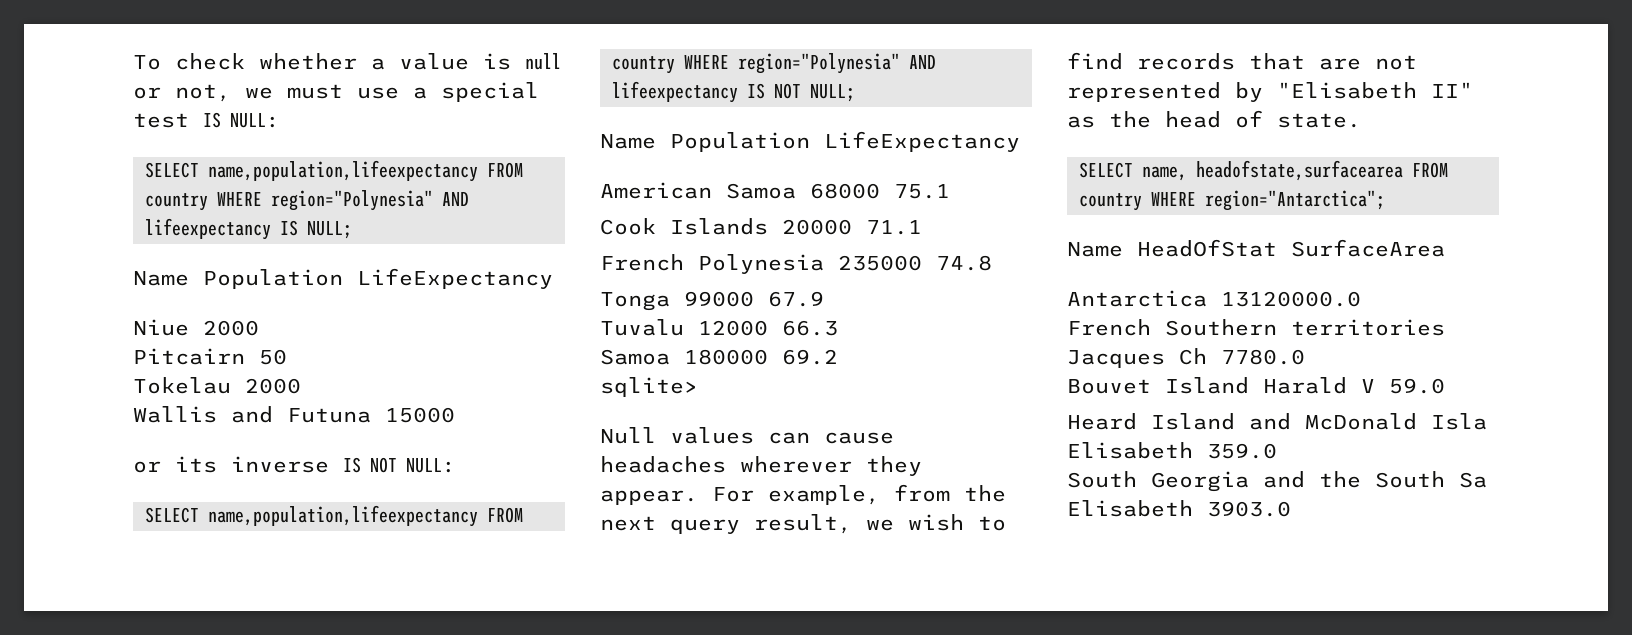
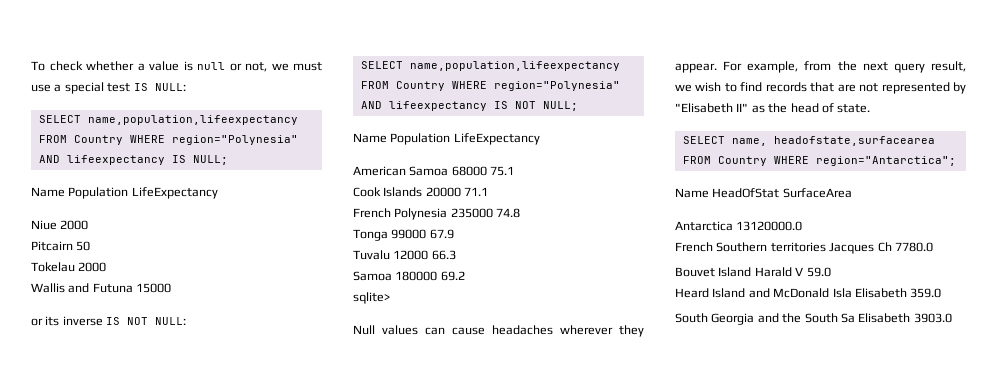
- SELECT name,population,lifeexpectancy FROM country WHERE region="Polynesia" AND lifeexpectancy IS NULL;
+ SELECT name,population,lifeexpectancy FROM Country WHERE region="Polynesia" AND lifeexpectancy IS NULL;
- SELECT name,population,lifeexpectancy FROM country WHERE region="Polynesia" AND lifeexpectancy IS NOT NULL;
+ SELECT name,population,lifeexpectancy FROM Country WHERE region="Polynesia" AND lifeexpectancy IS NOT NULL;
- SELECT name, headofstate,surfacearea FROM country WHERE region="Antarctica";
+ SELECT name, headofstate,surfacearea FROM Country WHERE region="Antarctica";

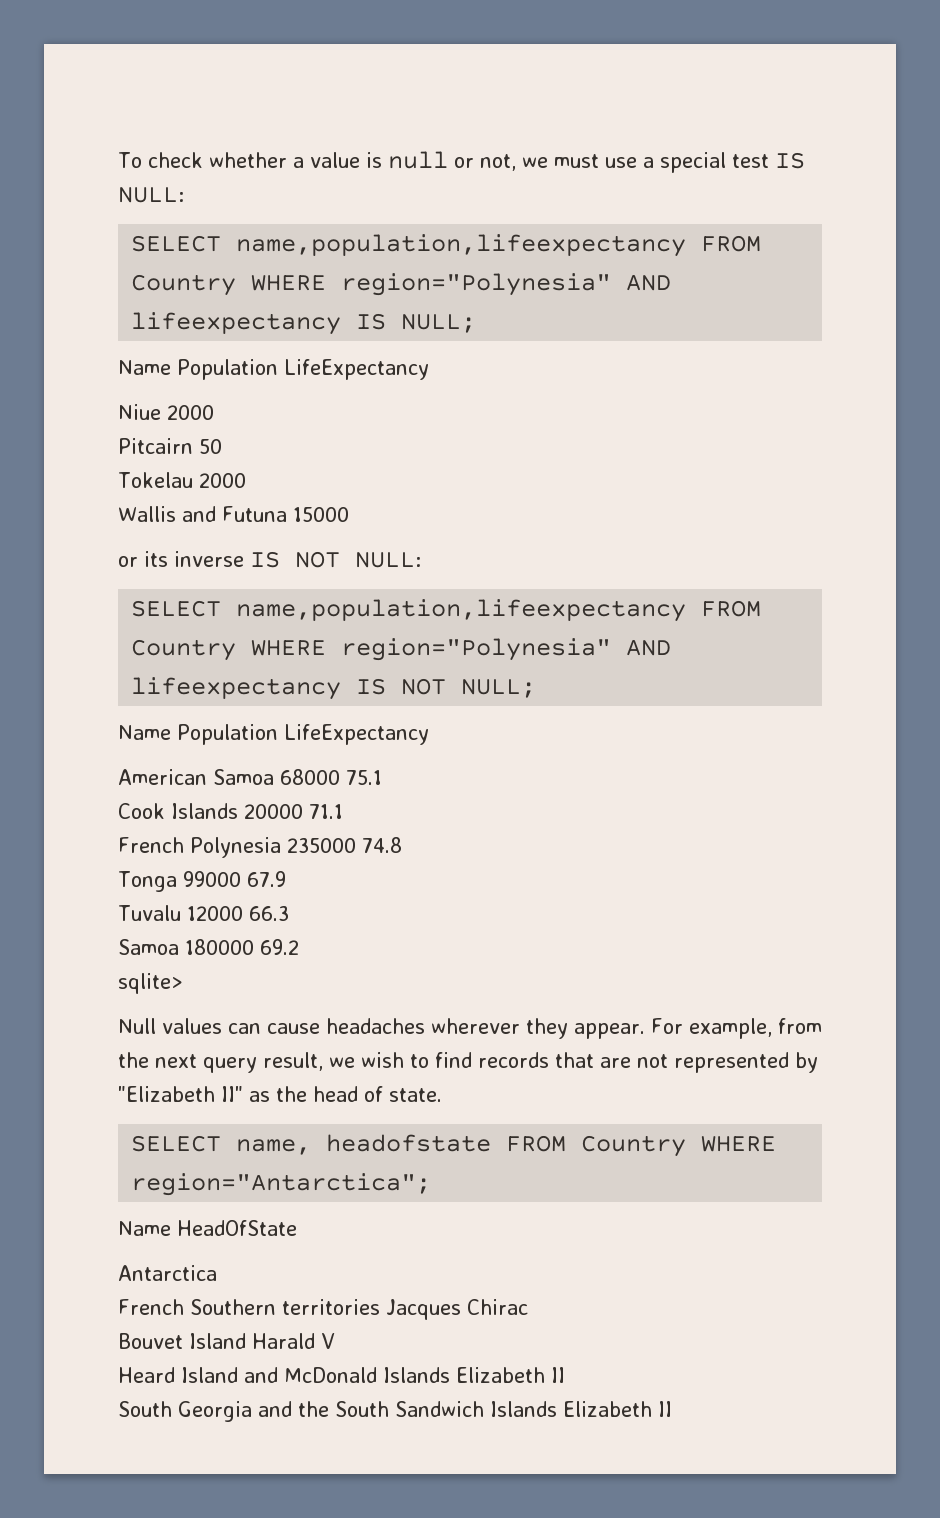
- For example, from the next query result, we wish to find records that are not represented by "Elisabeth II" as the head of state.
+ For example, from the next query result, we wish to find records that are not represented by "Elizabeth II" as the head of state.
- SELECT name, headofstate,surfacearea FROM Country WHERE region="Antarctica";
+ SELECT name, headofstate FROM Country WHERE region="Antarctica";
- Name HeadOfStat SurfaceArea
+ Name HeadOfState
- Antarctica 13120000.0
+ Antarctica
- French Southern territories Jacques Ch 7780.0
+ French Southern territories Jacques Chirac
- Bouvet Island Harald V 59.0
+ Bouvet Island Harald V
- Heard Island and McDonald Isla Elisabeth 359.0
+ Heard Island and McDonald Islands Elizabeth II
- South Georgia and the South Sa Elisabeth 3903.0
+ South Georgia and the South Sandwich Islands Elizabeth II

